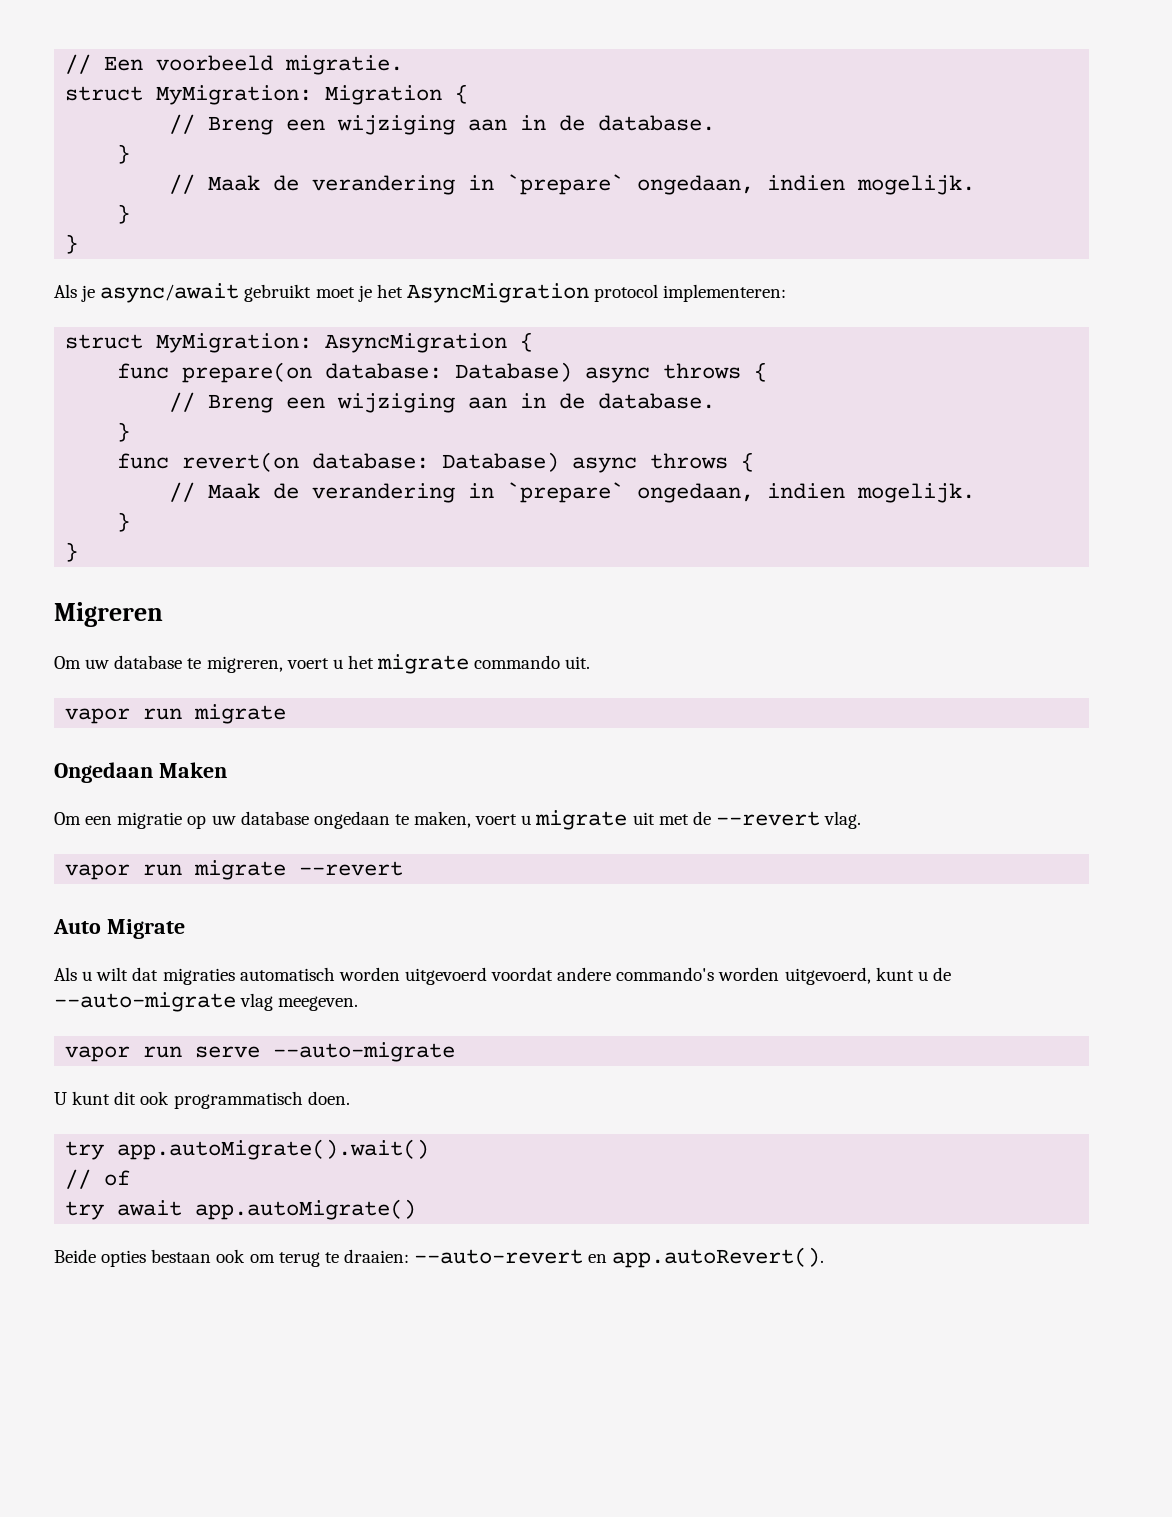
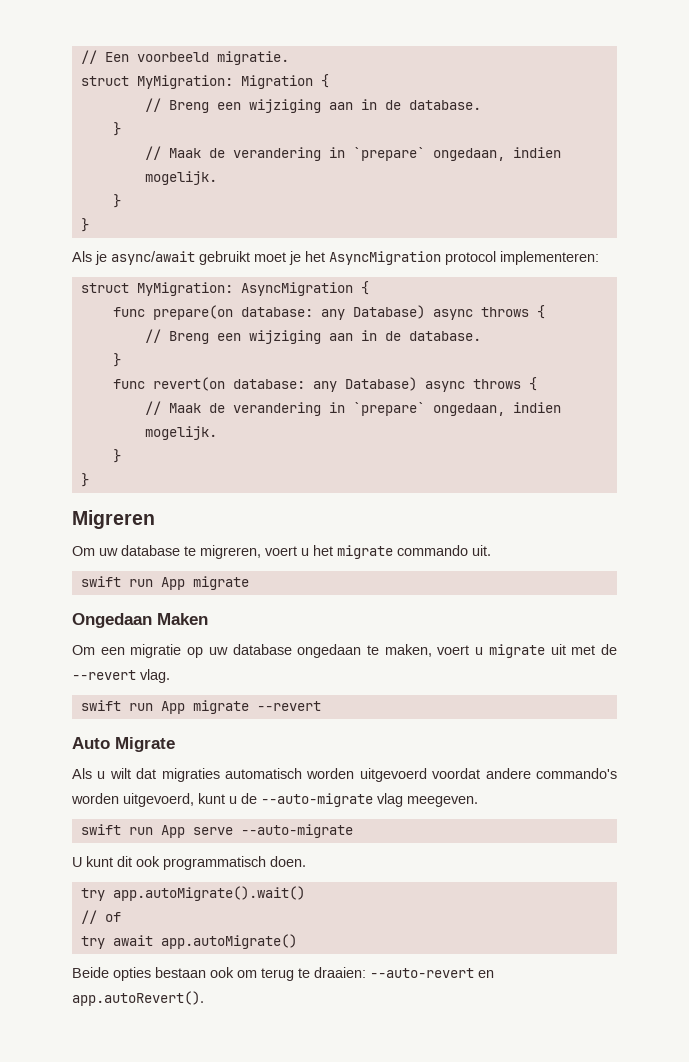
- func prepare(on database: Database) async throws {
+ func prepare(on database: any Database) async throws {
- func revert(on database: Database) async throws {
+ func revert(on database: any Database) async throws {
  Om uw database te migreren, voert u het migrate commando uit.
- vapor run migrate
+ swift run App migrate
- vapor run migrate --revert
+ swift run App migrate --revert
- vapor run serve --auto-migrate
+ swift run App serve --auto-migrate

